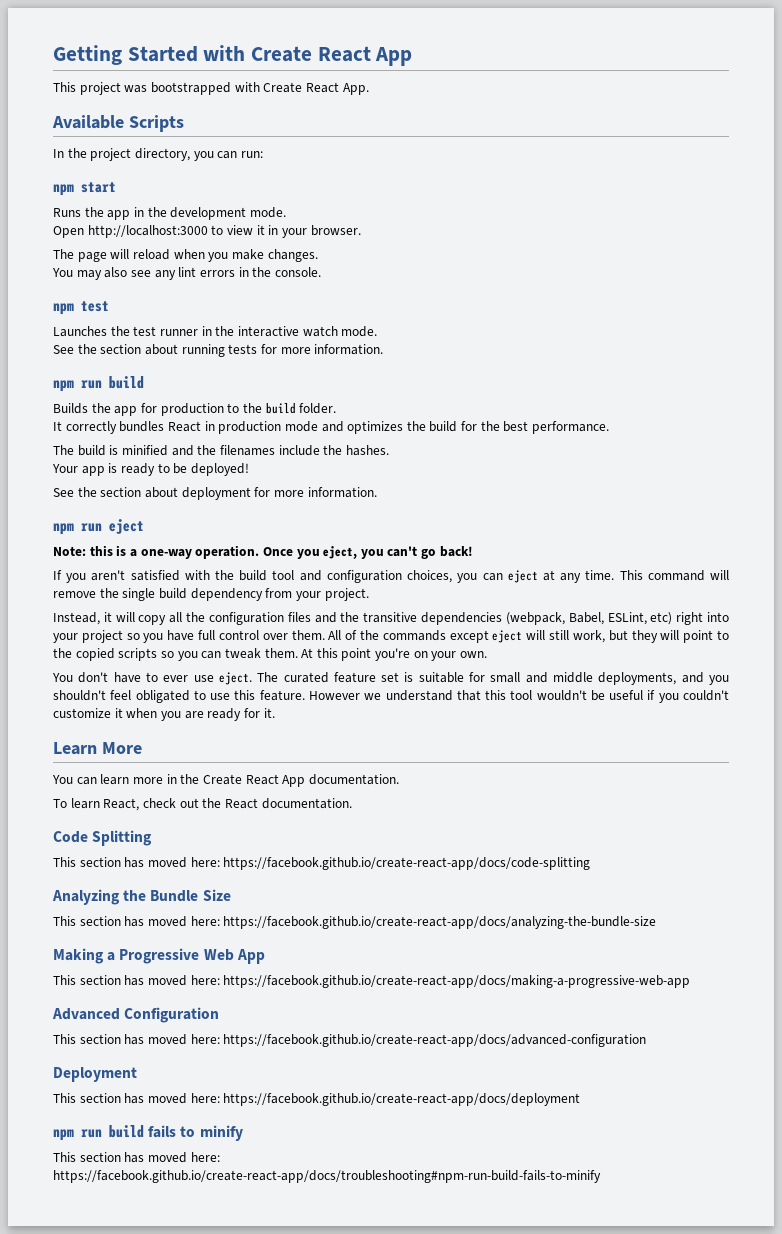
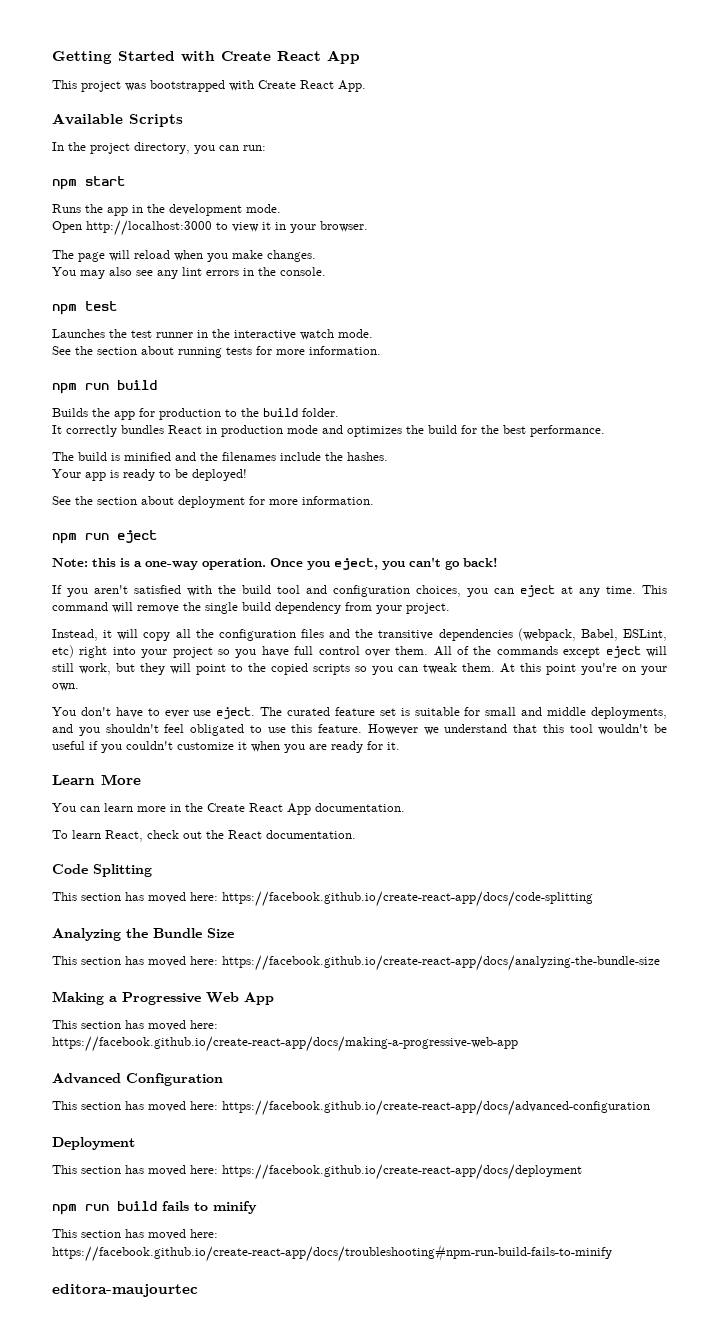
+ editora-maujourtec

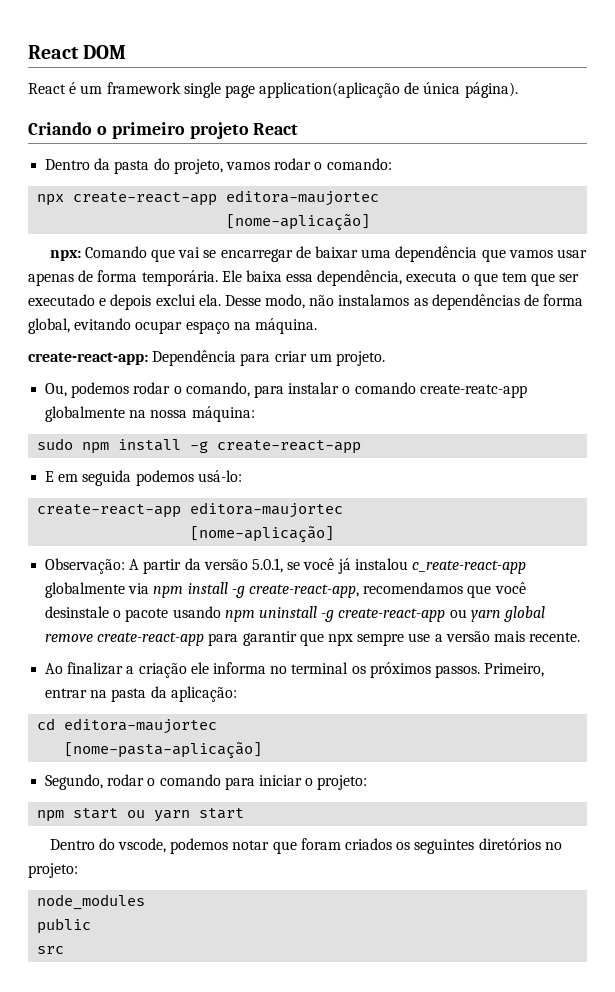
- Getting Started with Create React App
- This project was bootstrapped with Create React App.
- Available Scripts
- In the project directory, you can run:
- npm start
- Runs the app in the development mode.
- Open http://localhost:3000 to view it in your browser.
- The page will reload when you make changes.
- You may also see any lint errors in the console.
- npm test
- Launches the test runner in the interactive watch mode.
- See the section about running tests for more information.
- npm run build
- Builds the app for production to the build folder.
- It correctly bundles React in production mode and optimizes the build for the best performance.
- The build is minified and the filenames include the hashes.
- Your app is ready to be deployed!
- See the section about deployment for more information.
- npm run eject
- Note: this is a one-way operation. Once you eject, you can't go back!
- If you aren't satisfied with the build tool and configuration choices, you can eject at any time. This command will remove the single build dependency from your project.
- Instead, it will copy all the configuration files and the transitive dependencies (webpack, Babel, ESLint, etc) right into your project so you have full control over them. All of the commands except eject will still work, but they will point to the copied scripts so you can tweak them. At this point you're on your own.
- You don't have to ever use eject. The curated feature set is suitable for small and middle deployments, and you shouldn't feel obligated to use this feature. However we understand that this tool wouldn't be useful if you couldn't customize it when you are ready for it.
- Learn More
- You can learn more in the Create React App documentation.
- To learn React, check out the React documentation.
- Code Splitting
- This section has moved here: https://facebook.github.io/create-react-app/docs/code-splitting
- Analyzing the Bundle Size
- This section has moved here: https://facebook.github.io/create-react-app/docs/analyzing-the-bundle-size
- Making a Progressive Web App
- This section has moved here: https://facebook.github.io/create-react-app/docs/making-a-progressive-web-app
- Advanced Configuration
- This section has moved here: https://facebook.github.io/create-react-app/docs/advanced-configuration
- Deployment
- This section has moved here: https://facebook.github.io/create-react-app/docs/deployment
- npm run build fails to minify
- This section has moved here: https://facebook.github.io/create-react-app/docs/troubleshooting#npm-run-build-fails-to-minify
- editora-maujourtec
+ React DOM
+ React é um framework single page application(aplicação de única página).
+ Criando o primeiro projeto React
+ Dentro da pasta do projeto, vamos rodar o comando:
+ npx create-react-app editora-maujortec
+ [nome-aplicação]
+ npx: Comando que vai se encarregar de baixar uma dependência que vamos usar apenas de forma temporária. Ele baixa essa dependência, executa o que tem que ser executado e depois exclui ela. Desse modo, não instalamos as dependências de forma global, evitando ocupar espaço na máquina.
+ create-react-app: Dependência para criar um projeto.
+ Ou, podemos rodar o comando, para instalar o comando create-reatc-app globalmente na nossa máquina:
+ sudo npm install -g create-react-app
+ E em seguida podemos usá-lo:
+ create-react-app editora-maujortec
+ [nome-aplicação]
+ Observação: A partir da versão 5.0.1, se você já instalou c_reate-react-app globalmente via npm install -g create-react-app, recomendamos que você desinstale o pacote usando npm uninstall -g create-react-app ou yarn global remove create-react-app para garantir que npx sempre use a versão mais recente.
+ Ao finalizar a criação ele informa no terminal os próximos passos. Primeiro, entrar na pasta da aplicação:
+ cd editora-maujortec
+ [nome-pasta-aplicação]
+ Segundo, rodar o comando para iniciar o projeto:
+ npm start ou yarn start
+ Dentro do vscode, podemos notar que foram criados os seguintes diretórios no projeto:
+ node_modules
+ public
+ src

